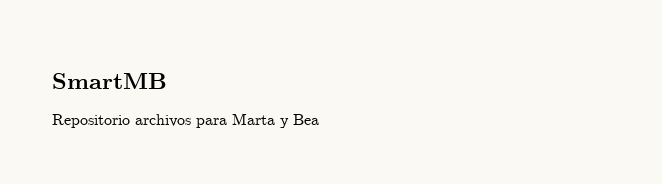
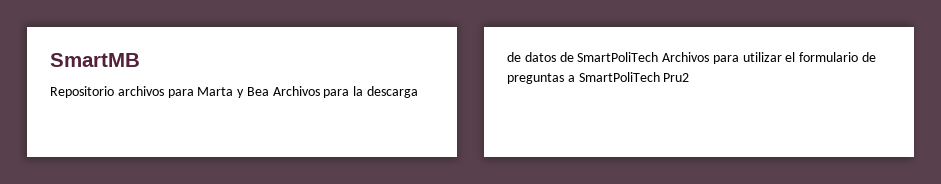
- Repositorio archivos para Marta y Bea
+ Repositorio archivos para Marta y Bea Archivos para la descarga de datos de SmartPoliTech Archivos para utilizar el formulario de preguntas a SmartPoliTech Pru2

